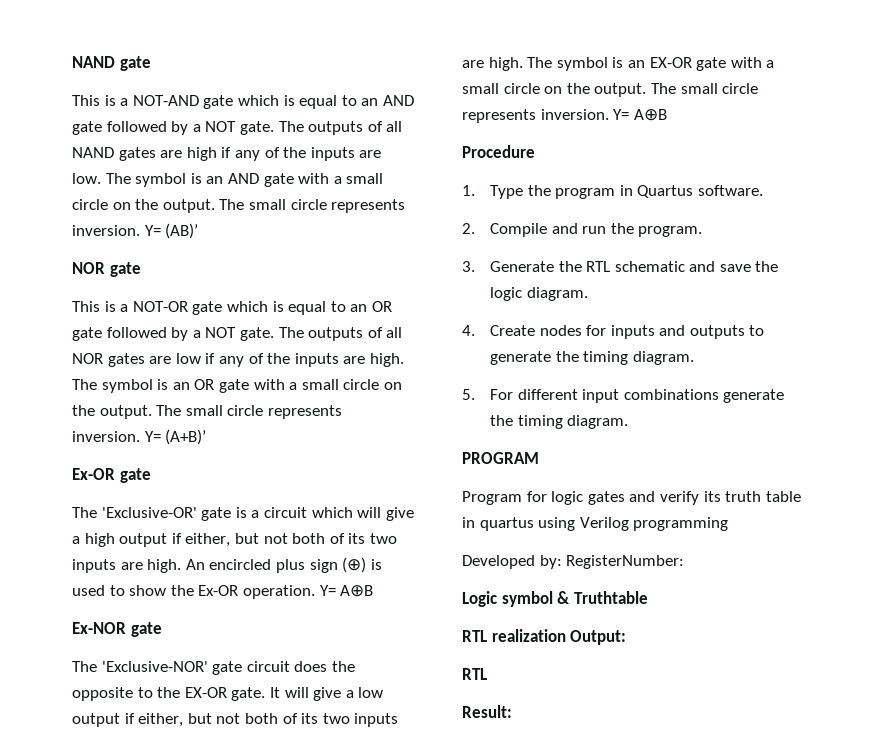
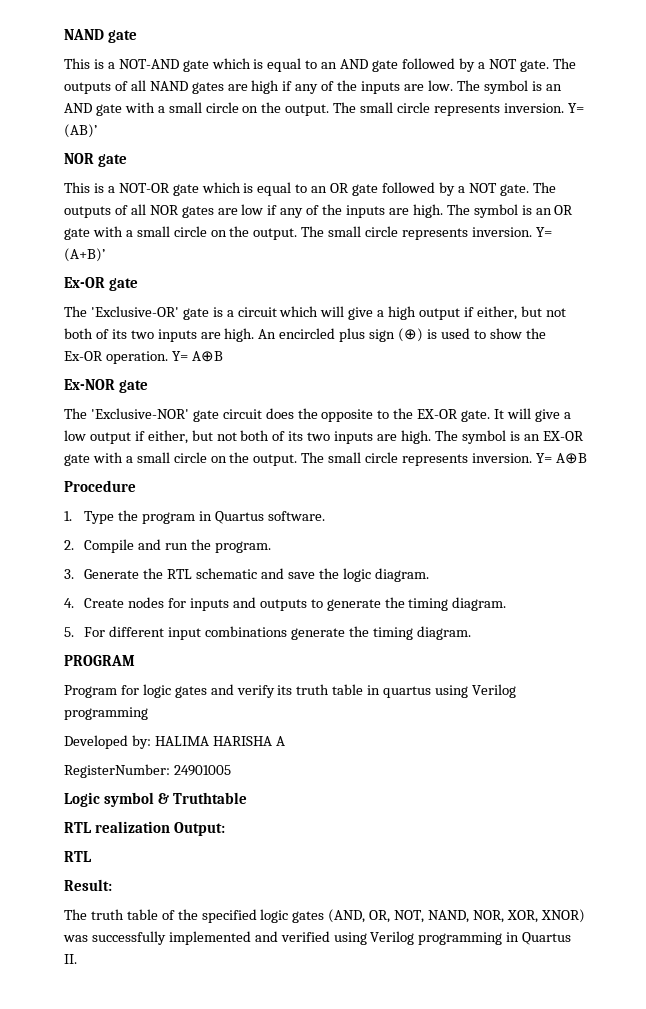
- Developed by: RegisterNumber:
+ Developed by: HALIMA HARISHA A
+ RegisterNumber: 24901005
+ The truth table of the specified logic gates (AND, OR, NOT, NAND, NOR, XOR, XNOR) was successfully implemented and verified using Verilog programming in Quartus II.

